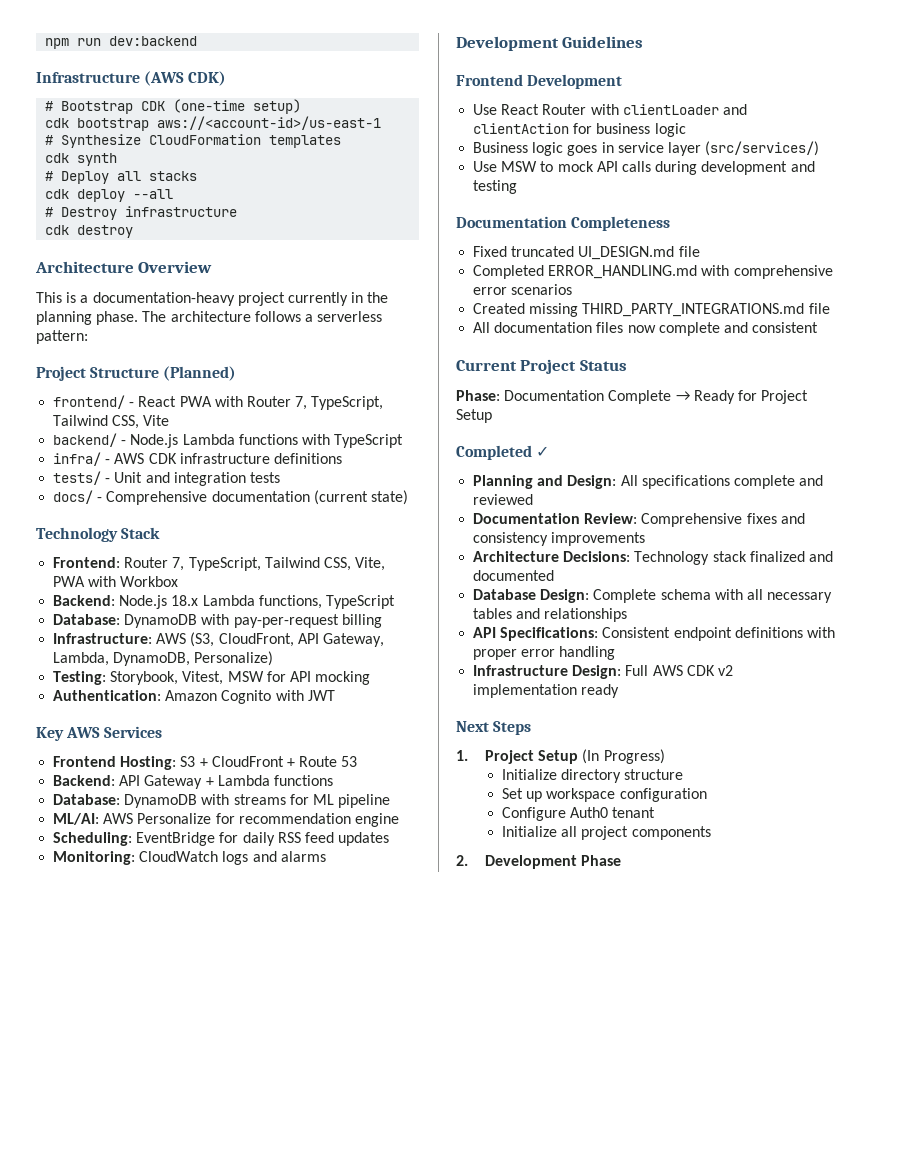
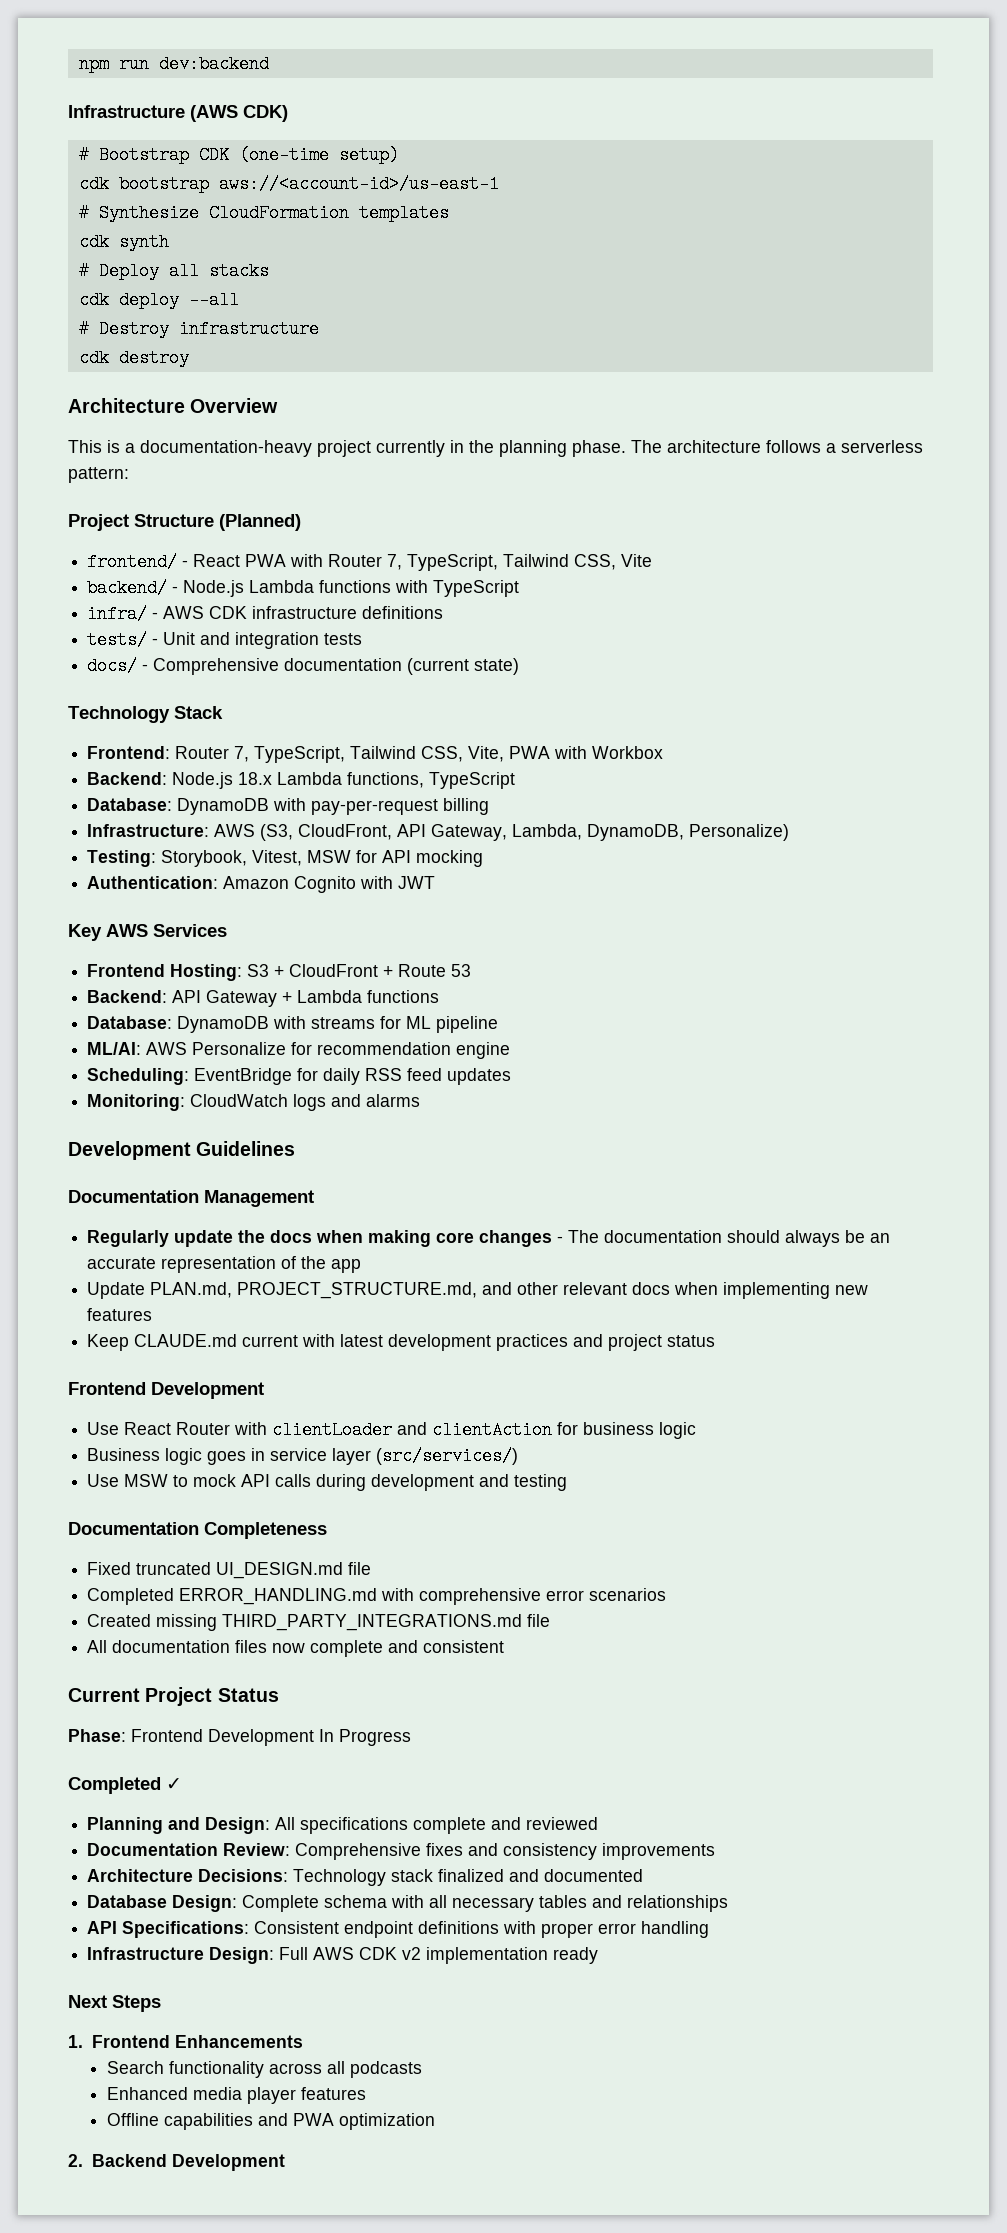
+ Documentation Management
+ Regularly update the docs when making core changes - The documentation should always be an accurate representation of the app
+ Update PLAN.md, PROJECT_STRUCTURE.md, and other relevant docs when implementing new features
+ Keep CLAUDE.md current with latest development practices and project status
- Phase: Documentation Complete → Ready for Project Setup
+ Phase: Frontend Development In Progress
- 1. Project Setup (In Progress)
- Initialize directory structure
- Set up workspace configuration
- Configure Auth0 tenant
- Initialize all project components
+ 1. Frontend Enhancements
+ Search functionality across all podcasts
+ Enhanced media player features
+ Offline capabilities and PWA optimization
- 2. Development Phase
+ 2. Backend Development

